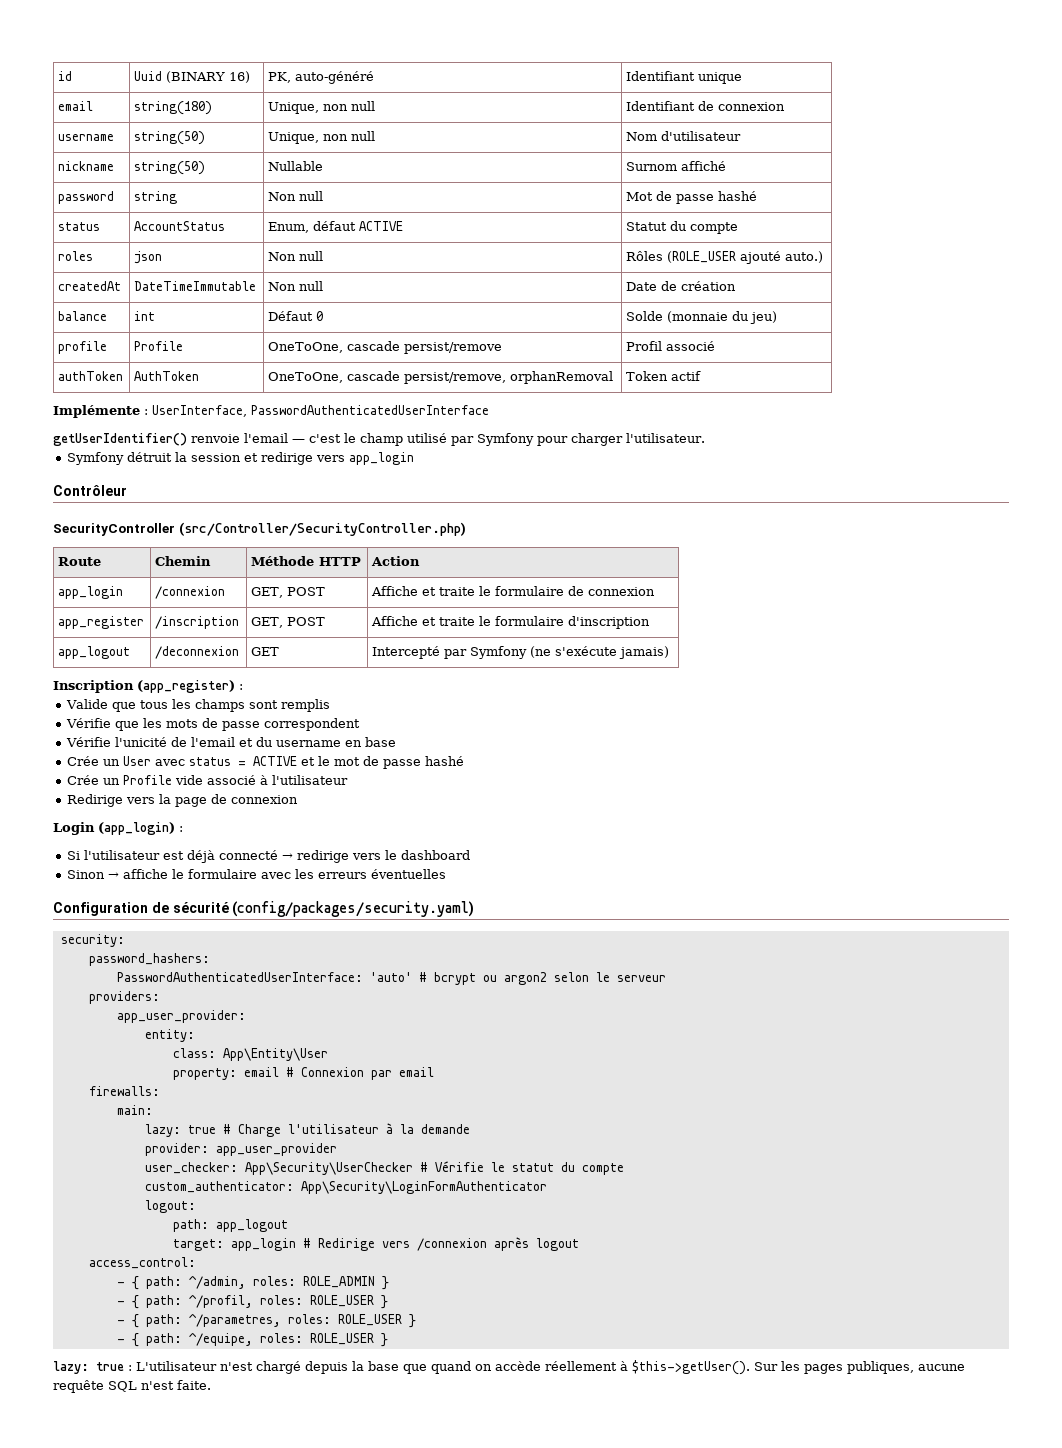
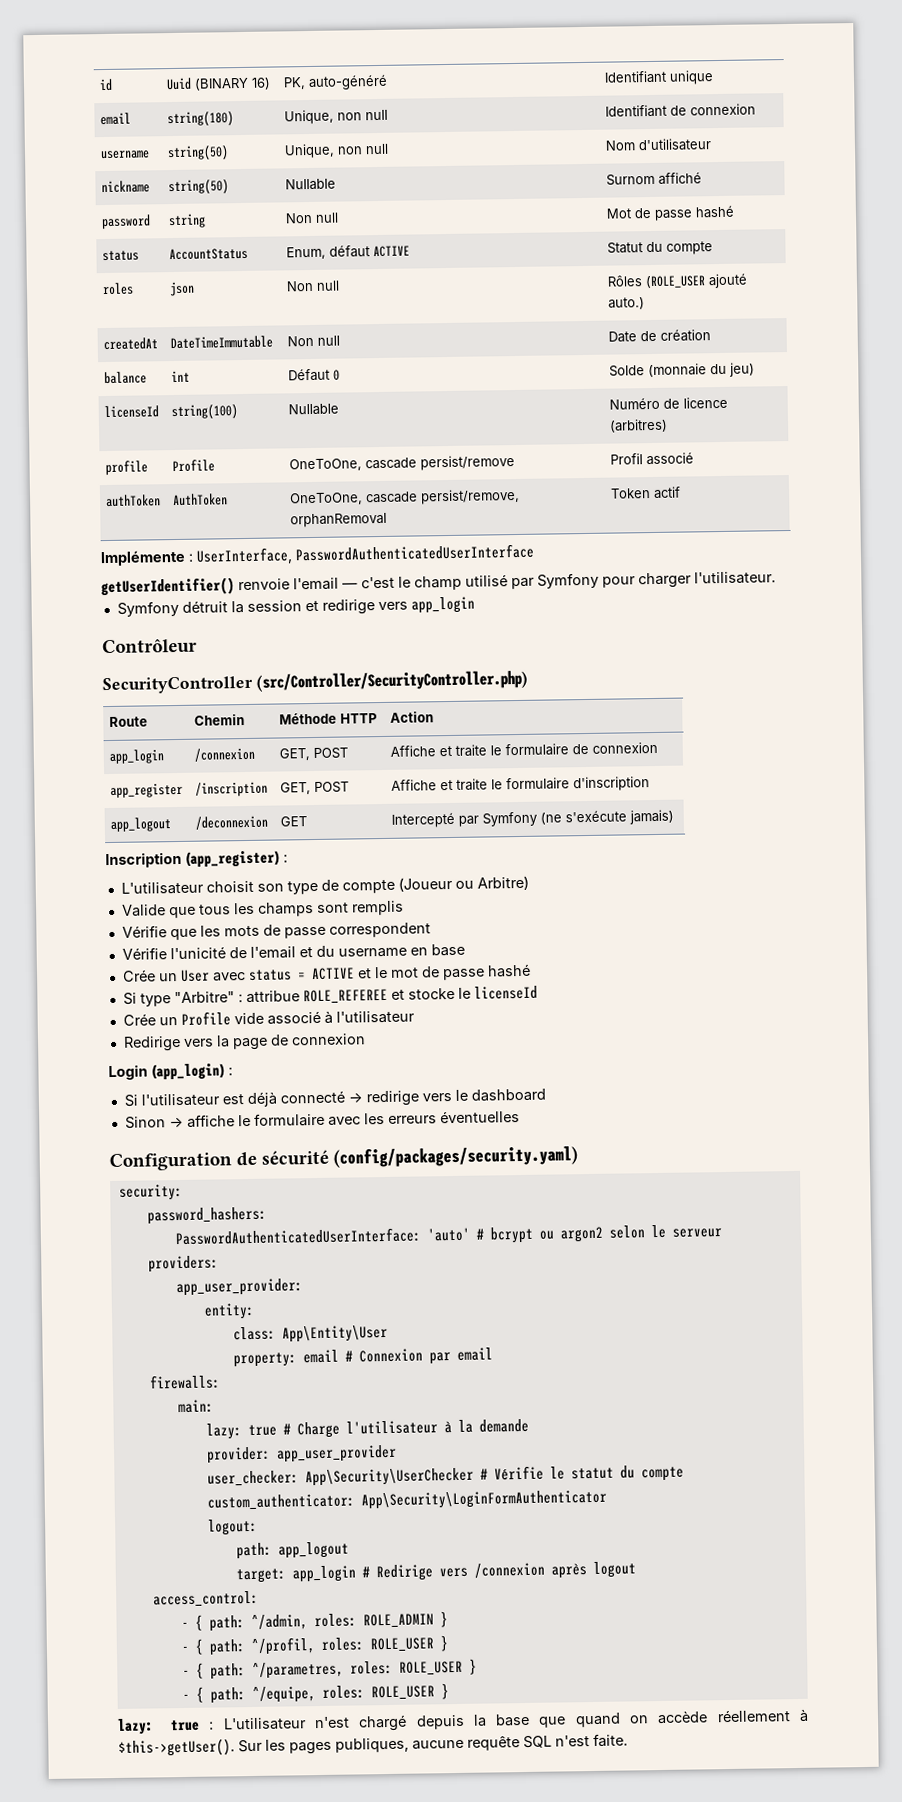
+ licenseId | string(100) | Nullable | Numéro de licence (arbitres)
+ L'utilisateur choisit son type de compte (Joueur ou Arbitre)
+ Si type "Arbitre" : attribue ROLE_REFEREE et stocke le licenseId

